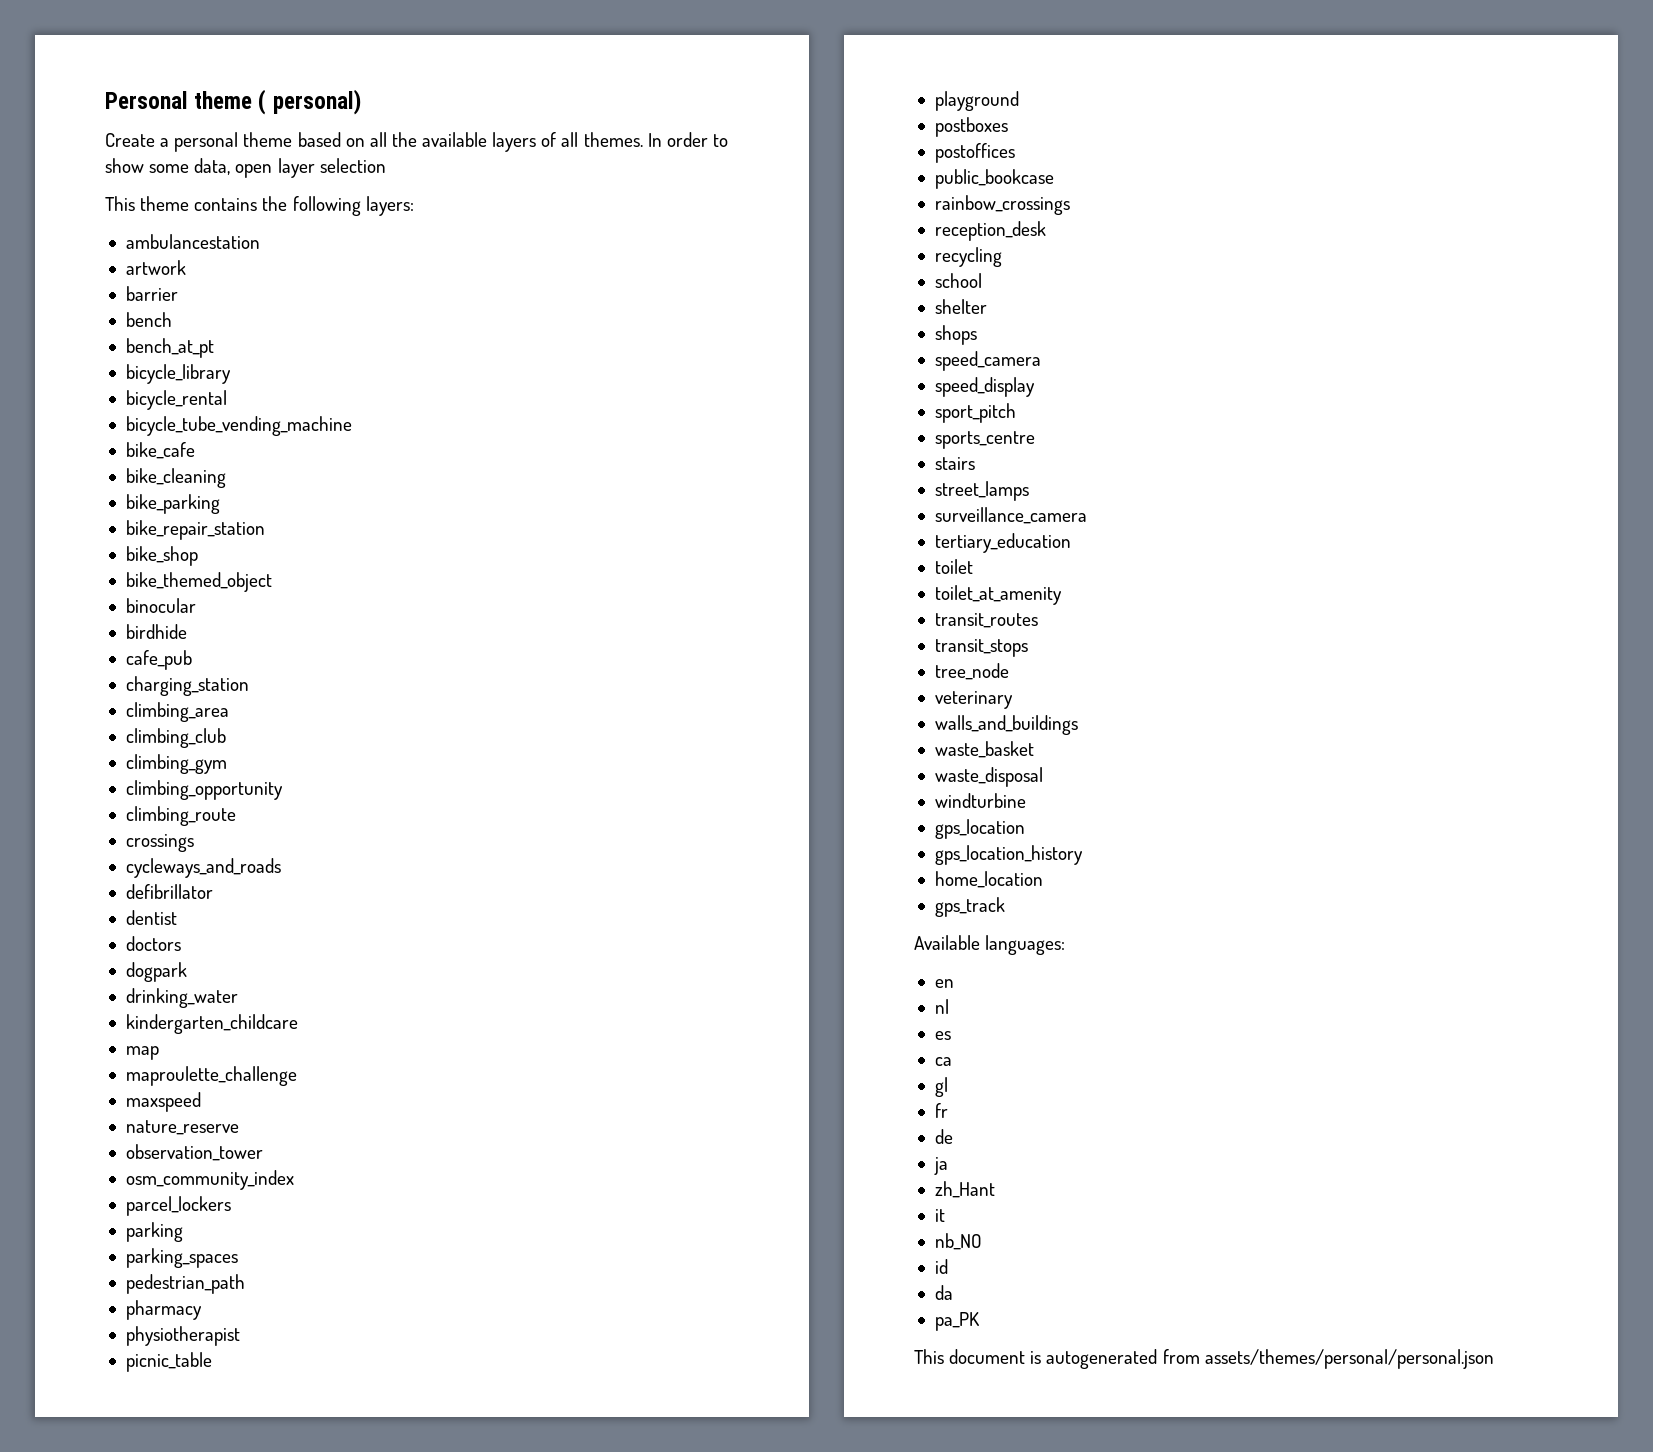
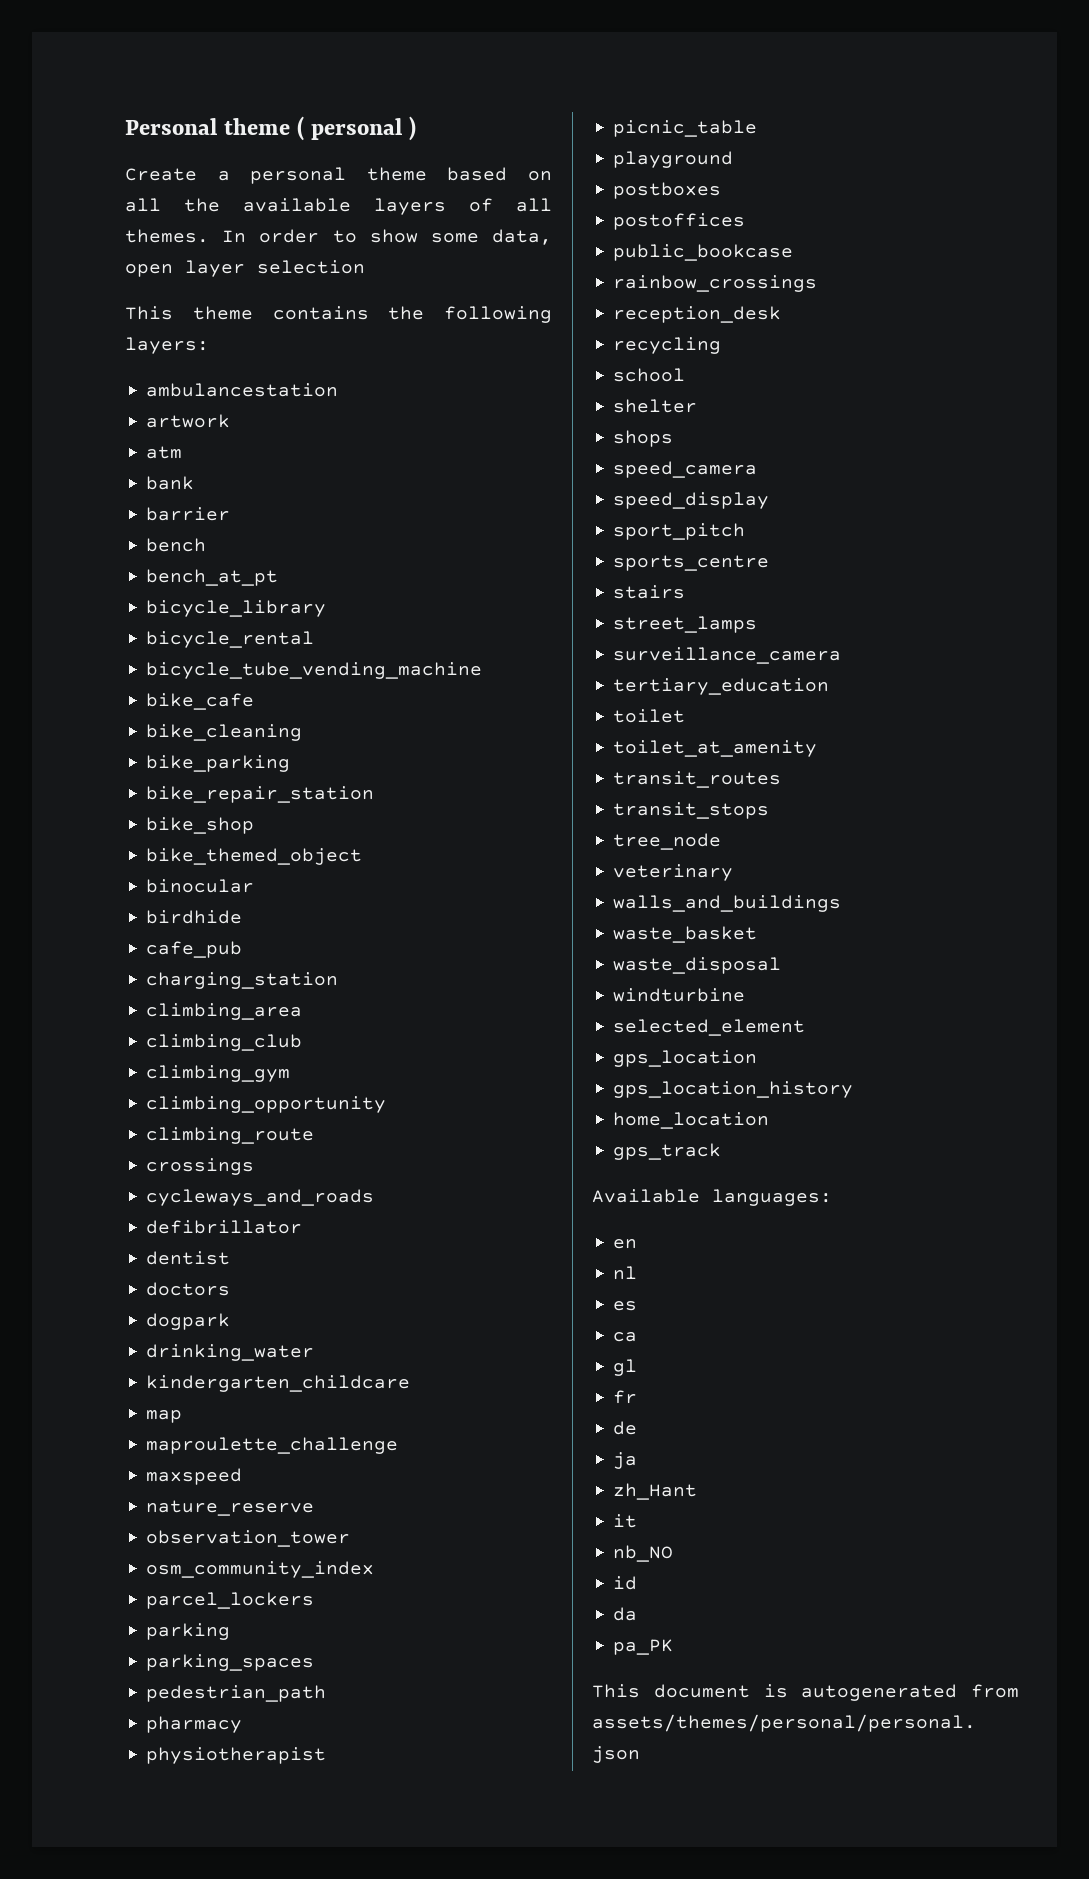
- Personal theme ( personal)
+ Personal theme ( personal )
+ atm
+ bank
+ selected_element

